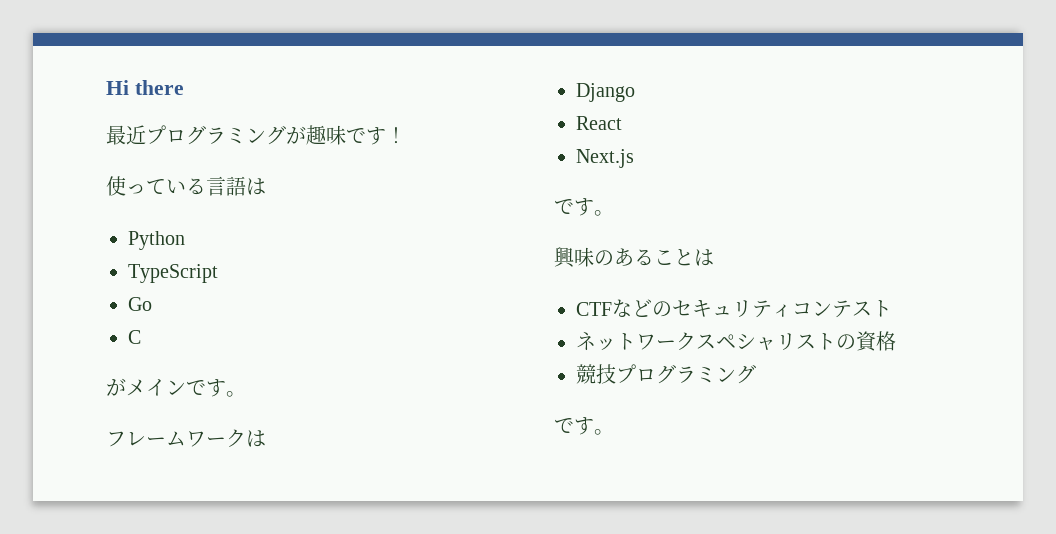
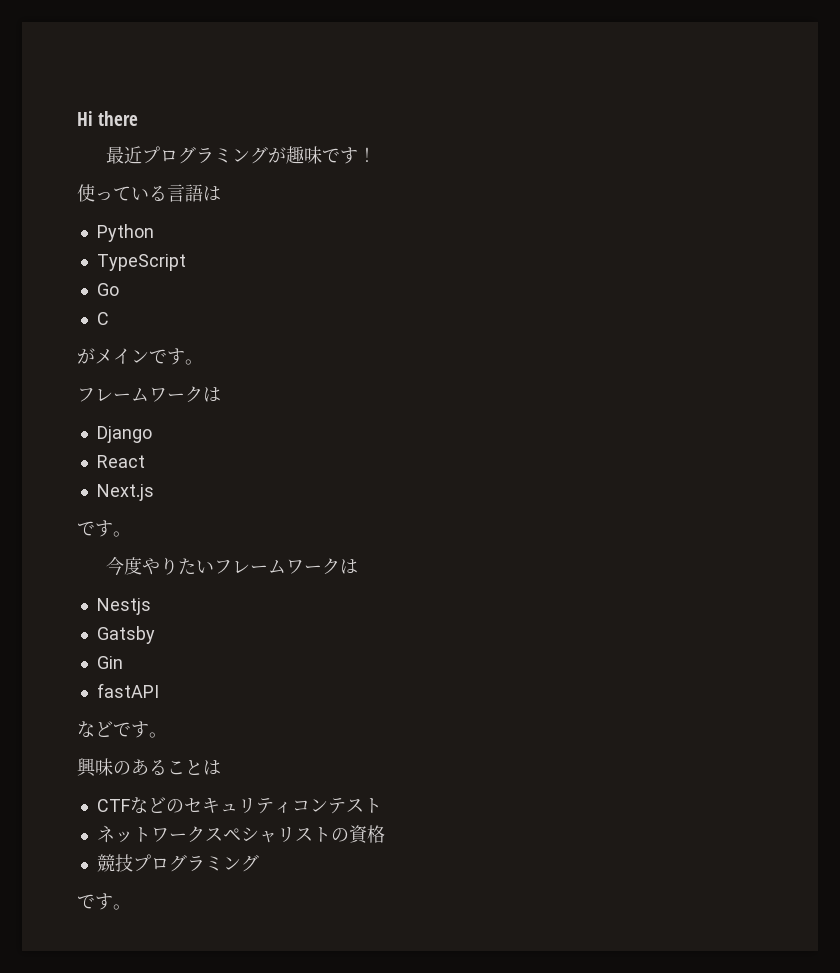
+ 今度やりたいフレームワークは
+ Nestjs
+ Gatsby
+ Gin
+ fastAPI
+ などです。

